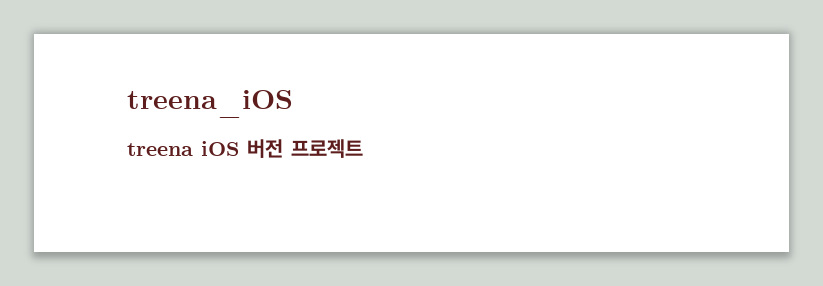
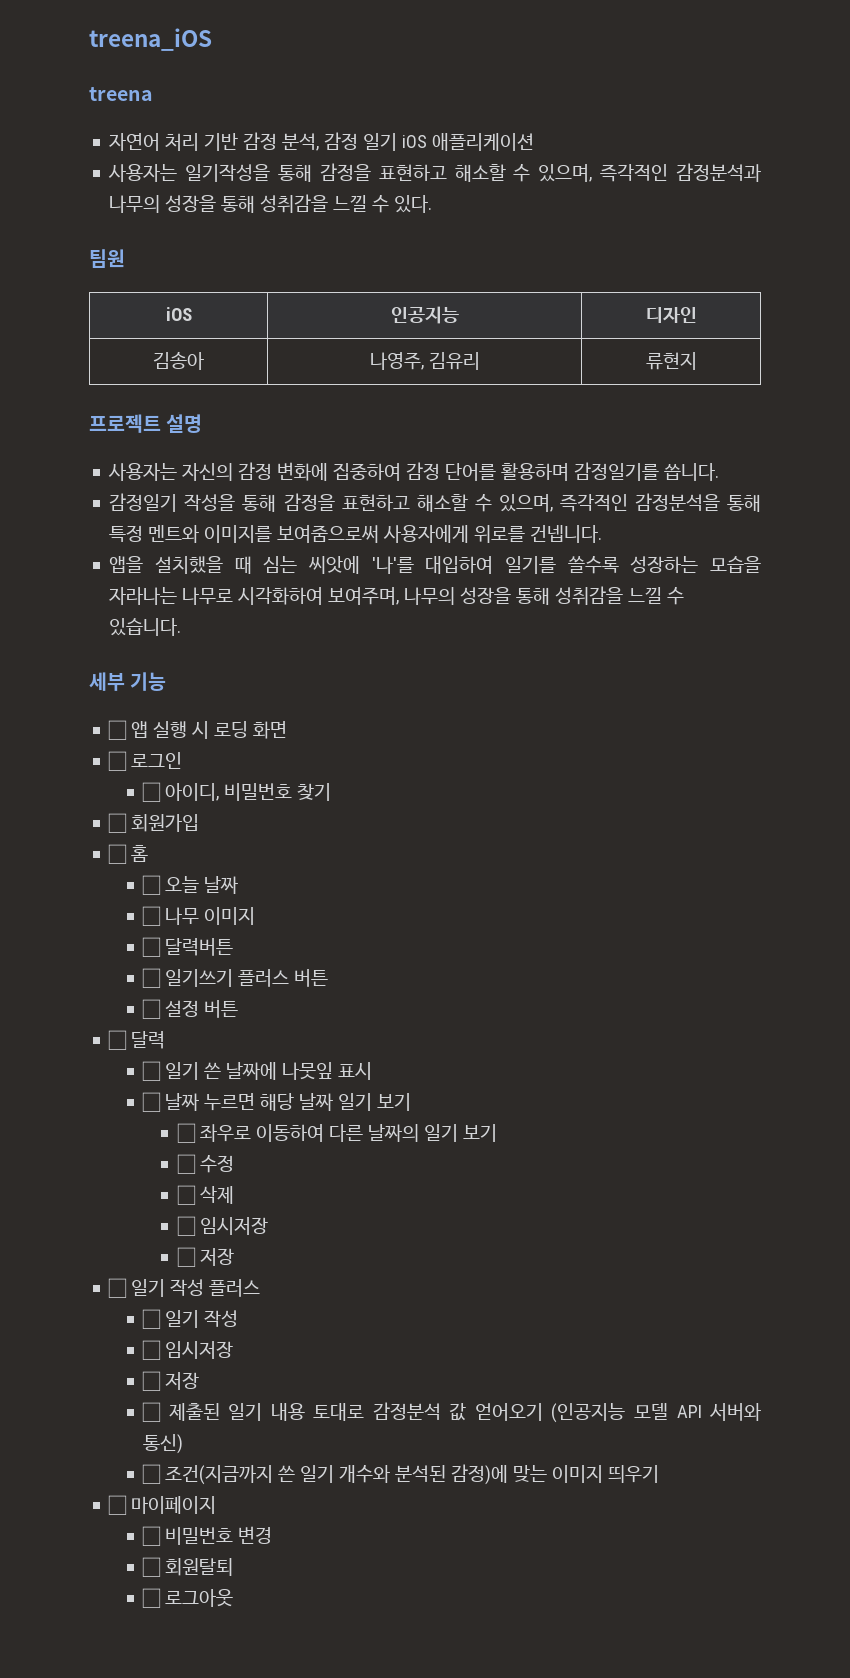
- treena iOS 버전 프로젝트
+ treena
+ 자연어 처리 기반 감정 분석, 감정 일기 iOS 애플리케이션
+ 사용자는 일기작성을 통해 감정을 표현하고 해소할 수 있으며, 즉각적인 감정분석과 나무의 성장을 통해 성취감을 느낄 수 있다.
+ 팀원
+ iOS | 인공지능 | 디자인
+ 김송아 | 나영주, 김유리 | 류현지
+ 프로젝트 설명
+ 사용자는 자신의 감정 변화에 집중하여 감정 단어를 활용하며 감정일기를 씁니다.
+ 감정일기 작성을 통해 감정을 표현하고 해소할 수 있으며, 즉각적인 감정분석을 통해 특정 멘트와 이미지를 보여줌으로써 사용자에게 위로를 건넵니다.
+ 앱을 설치했을 때 심는 씨앗에 '나'를 대입하여 일기를 쓸수록 성장하는 모습을 자라나는 나무로 시각화하여 보여주며, 나무의 성장을 통해 성취감을 느낄 수 있습니다.
+ 세부 기능
+ ☐ 앱 실행 시 로딩 화면
+ ☐ 로그인
+ ☐ 아이디, 비밀번호 찾기
+ ☐ 회원가입
+ ☐ 홈
+ ☐ 오늘 날짜
+ ☐ 나무 이미지
+ ☐ 달력버튼
+ ☐ 일기쓰기 플러스 버튼
+ ☐ 설정 버튼
+ ☐ 달력
+ ☐ 일기 쓴 날짜에 나뭇잎 표시
+ ☐ 날짜 누르면 해당 날짜 일기 보기
+ ☐ 좌우로 이동하여 다른 날짜의 일기 보기
+ ☐ 수정
+ ☐ 삭제
+ ☐ 임시저장
+ ☐ 저장
+ ☐ 일기 작성 플러스
+ ☐ 일기 작성
+ ☐ 임시저장
+ ☐ 저장
+ ☐ 제출된 일기 내용 토대로 감정분석 값 얻어오기 (인공지능 모델 API 서버와 통신)
+ ☐ 조건(지금까지 쓴 일기 개수와 분석된 감정)에 맞는 이미지 띄우기
+ ☐ 마이페이지
+ ☐ 비밀번호 변경
+ ☐ 회원탈퇴
+ ☐ 로그아웃

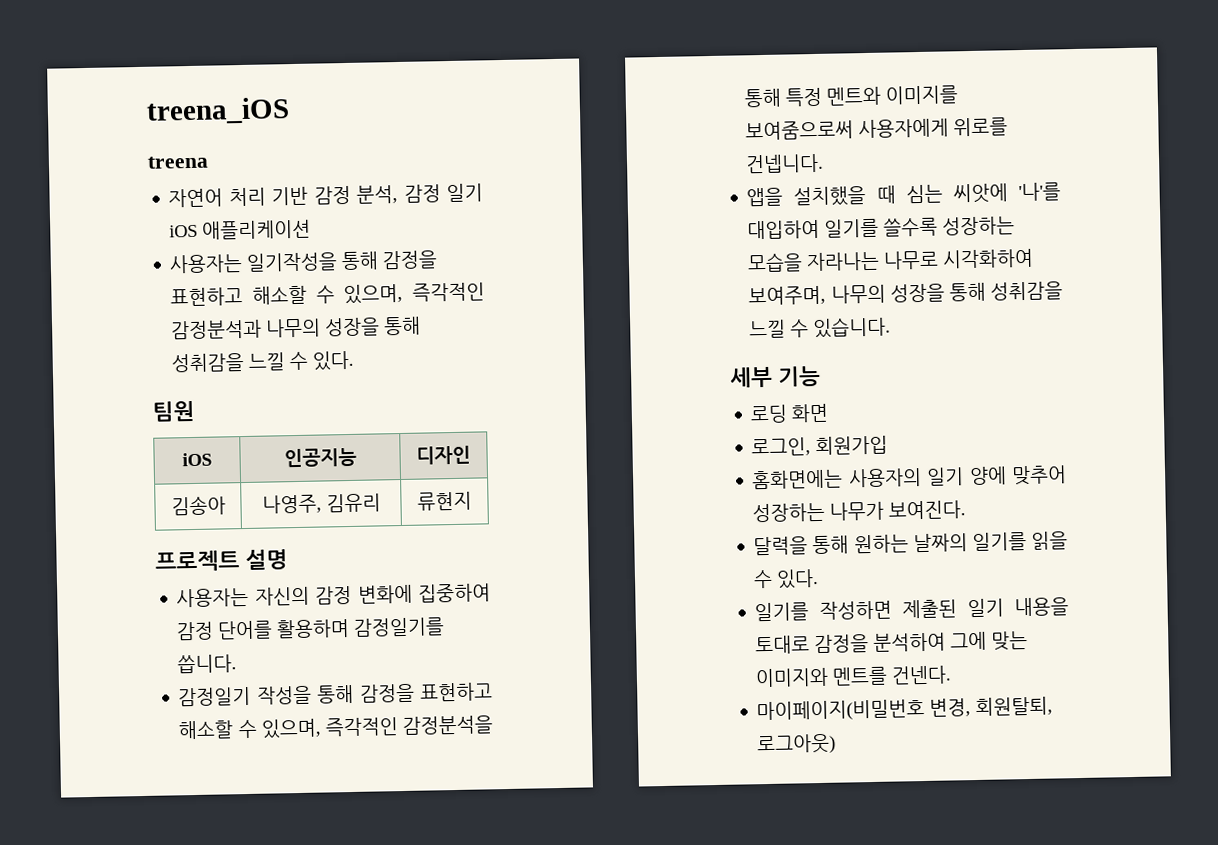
- ☐ 앱 실행 시 로딩 화면
- ☐ 로그인
- ☐ 아이디, 비밀번호 찾기
- ☐ 회원가입
- ☐ 홈
- ☐ 오늘 날짜
- ☐ 나무 이미지
- ☐ 달력버튼
- ☐ 일기쓰기 플러스 버튼
- ☐ 설정 버튼
- ☐ 달력
- ☐ 일기 쓴 날짜에 나뭇잎 표시
- ☐ 날짜 누르면 해당 날짜 일기 보기
- ☐ 좌우로 이동하여 다른 날짜의 일기 보기
- ☐ 수정
- ☐ 삭제
- ☐ 임시저장
- ☐ 저장
- ☐ 일기 작성 플러스
- ☐ 일기 작성
- ☐ 임시저장
- ☐ 저장
- ☐ 제출된 일기 내용 토대로 감정분석 값 얻어오기 (인공지능 모델 API 서버와 통신)
- ☐ 조건(지금까지 쓴 일기 개수와 분석된 감정)에 맞는 이미지 띄우기
- ☐ 마이페이지
- ☐ 비밀번호 변경
- ☐ 회원탈퇴
- ☐ 로그아웃
+ 로딩 화면
+ 로그인, 회원가입
+ 홈화면에는 사용자의 일기 양에 맞추어 성장하는 나무가 보여진다.
+ 달력을 통해 원하는 날짜의 일기를 읽을 수 있다.
+ 일기를 작성하면 제출된 일기 내용을 토대로 감정을 분석하여 그에 맞는 이미지와 멘트를 건넨다.
+ 마이페이지(비밀번호 변경, 회원탈퇴, 로그아웃)

